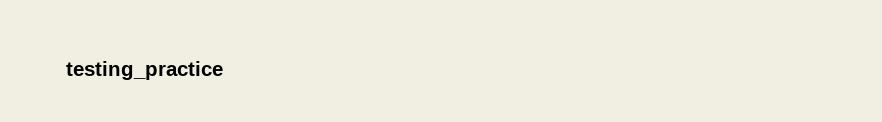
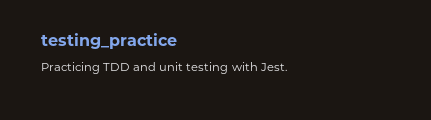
+ Practicing TDD and unit testing with Jest.

